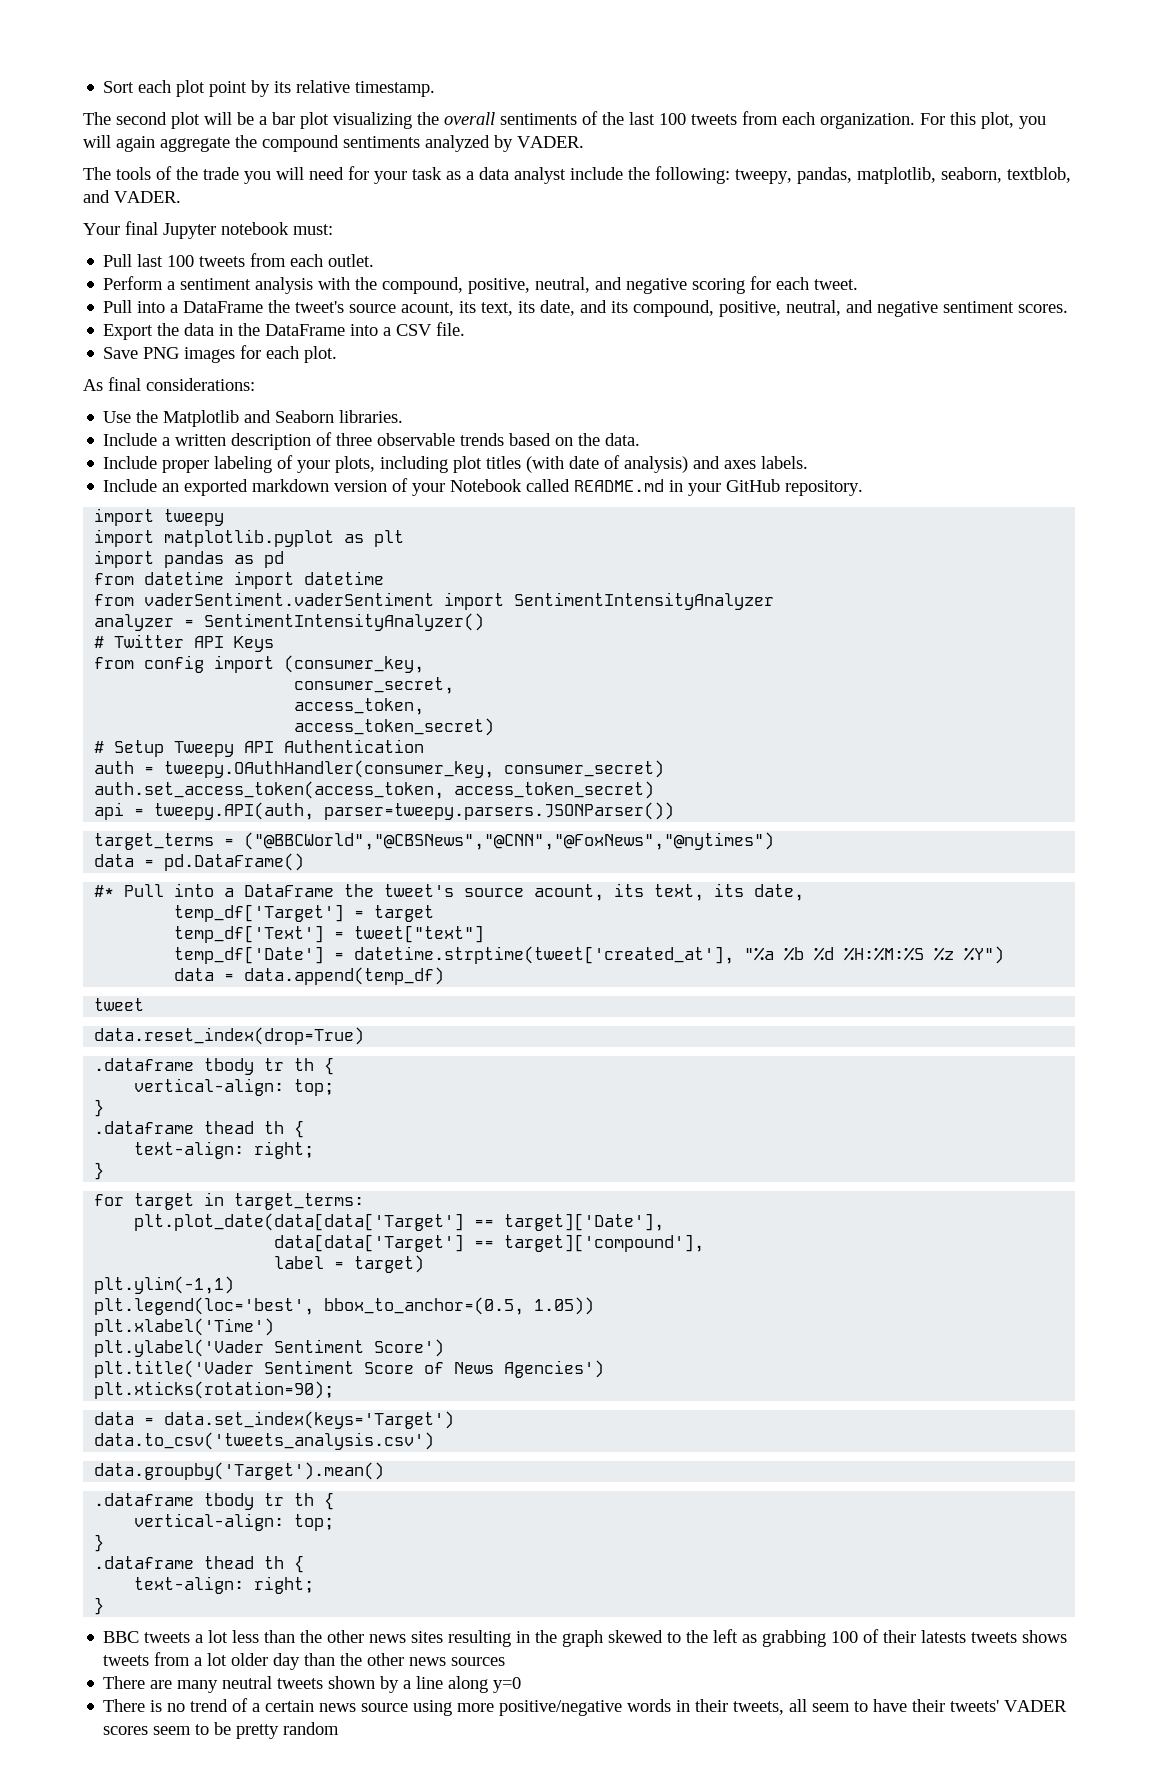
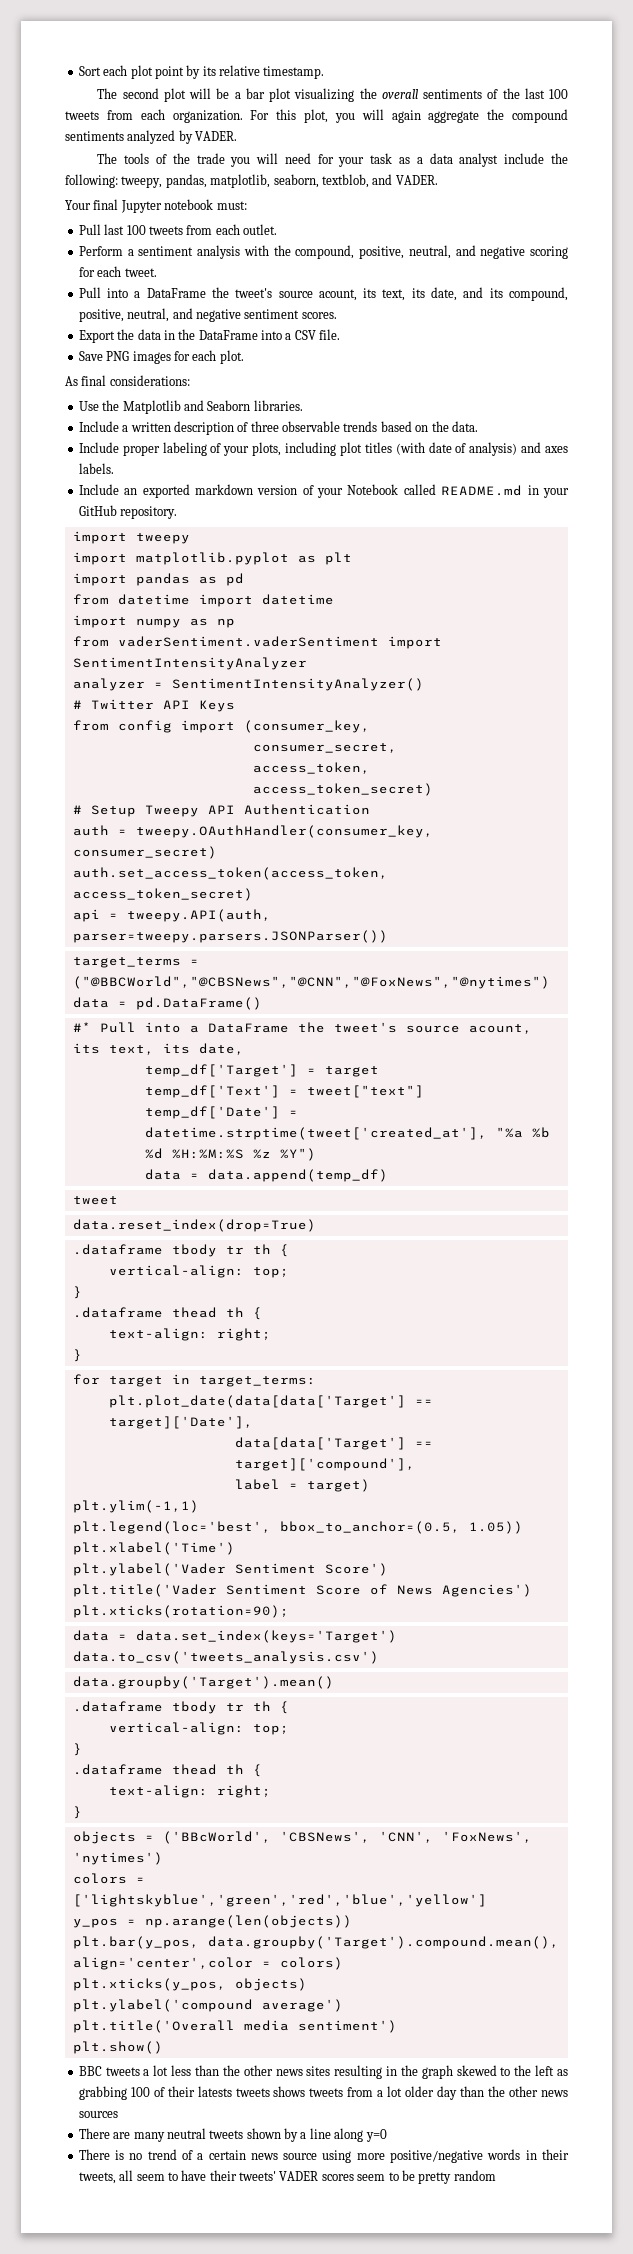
+ import numpy as np
+ objects = ('BBcWorld', 'CBSNews', 'CNN', 'FoxNews', 'nytimes')
+ colors = ['lightskyblue','green','red','blue','yellow']
+ y_pos = np.arange(len(objects))
+ plt.bar(y_pos, data.groupby('Target').compound.mean(), align='center',color = colors)
+ plt.xticks(y_pos, objects)
+ plt.ylabel('compound average')
+ plt.title('Overall media sentiment')
+ plt.show()

